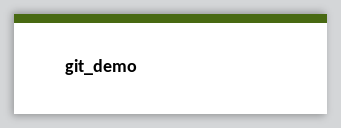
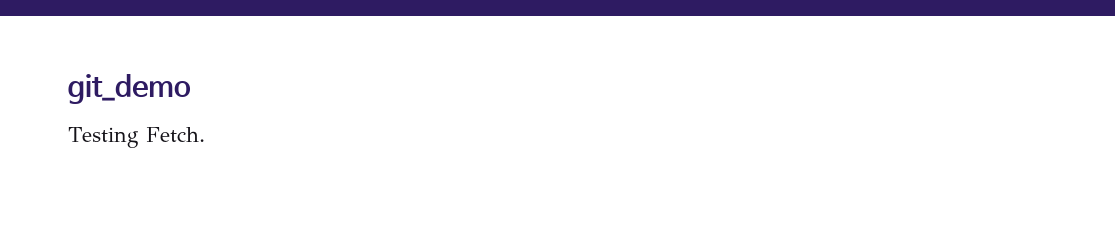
+ Testing Fetch.

